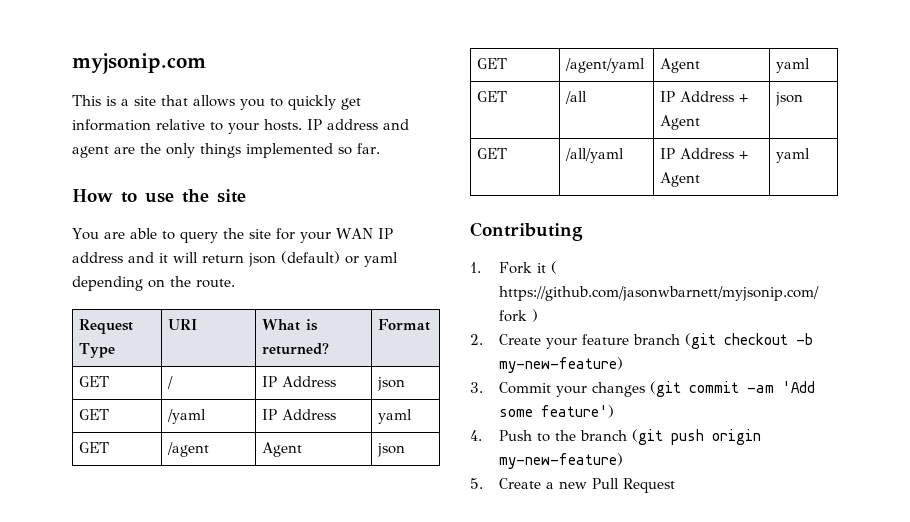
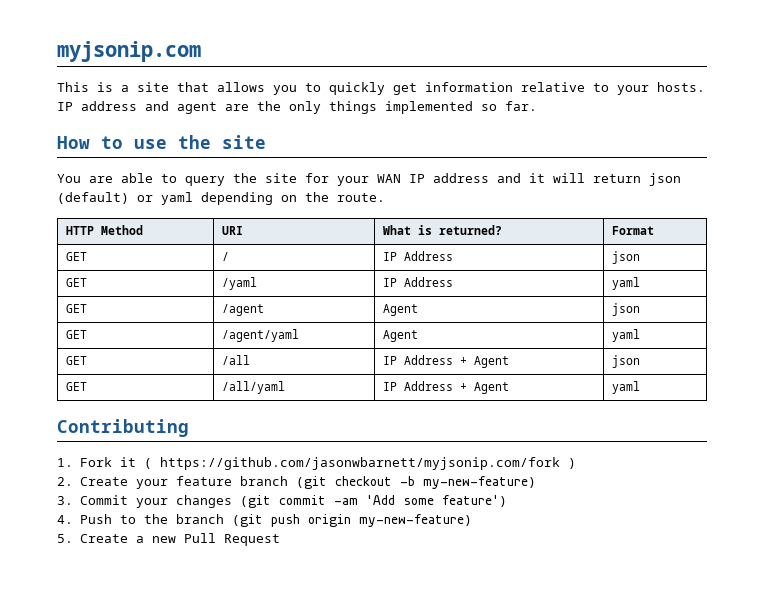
- Request Type | URI | What is returned? | Format
+ HTTP Method | URI | What is returned? | Format

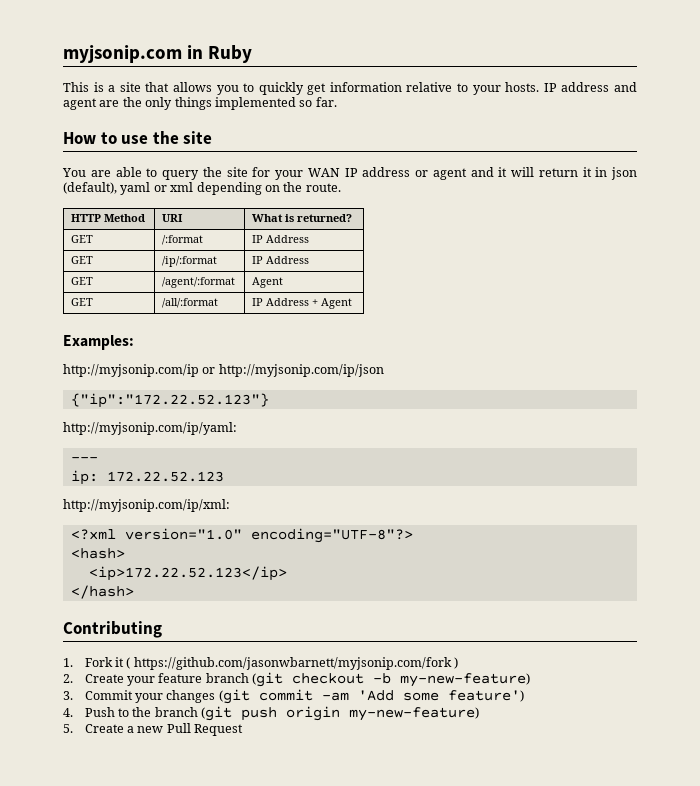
- myjsonip.com
+ myjsonip.com in Ruby
- You are able to query the site for your WAN IP address and it will return json (default) or yaml depending on the route.
+ You are able to query the site for your WAN IP address or agent and it will return it in json (default), yaml or xml depending on the route.
- HTTP Method | URI | What is returned? | Format
- GET | / | IP Address | json
- GET | /yaml | IP Address | yaml
- GET | /agent | Agent | json
- GET | /agent/yaml | Agent | yaml
- GET | /all | IP Address + Agent | json
- GET | /all/yaml | IP Address + Agent | yaml
+ HTTP Method | URI | What is returned?
+ GET | /:format | IP Address
+ GET | /ip/:format | IP Address
+ GET | /agent/:format | Agent
+ GET | /all/:format | IP Address + Agent
+ Examples:
+ http://myjsonip.com/ip or http://myjsonip.com/ip/json
+ {"ip":"172.22.52.123"}
+ http://myjsonip.com/ip/yaml:
+ ---
+ ip: 172.22.52.123
+ http://myjsonip.com/ip/xml:
+ <?xml version="1.0" encoding="UTF-8"?>
+ <hash>
+ <ip>172.22.52.123</ip>
+ </hash>

